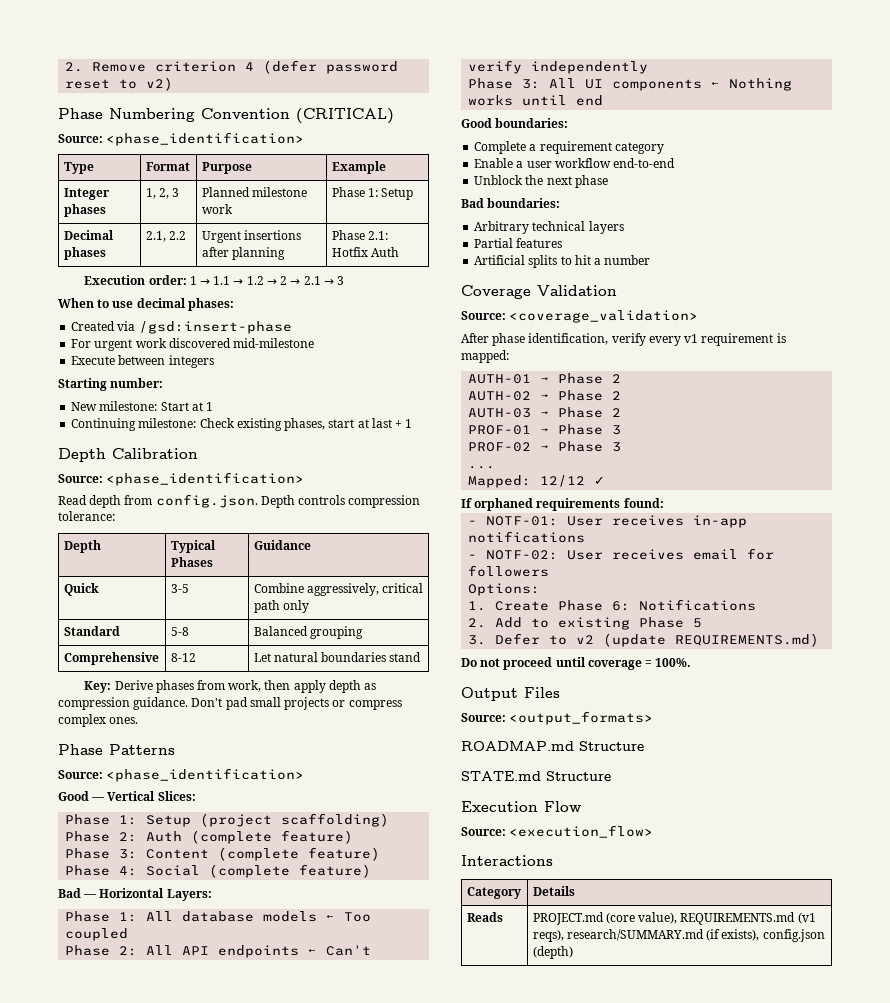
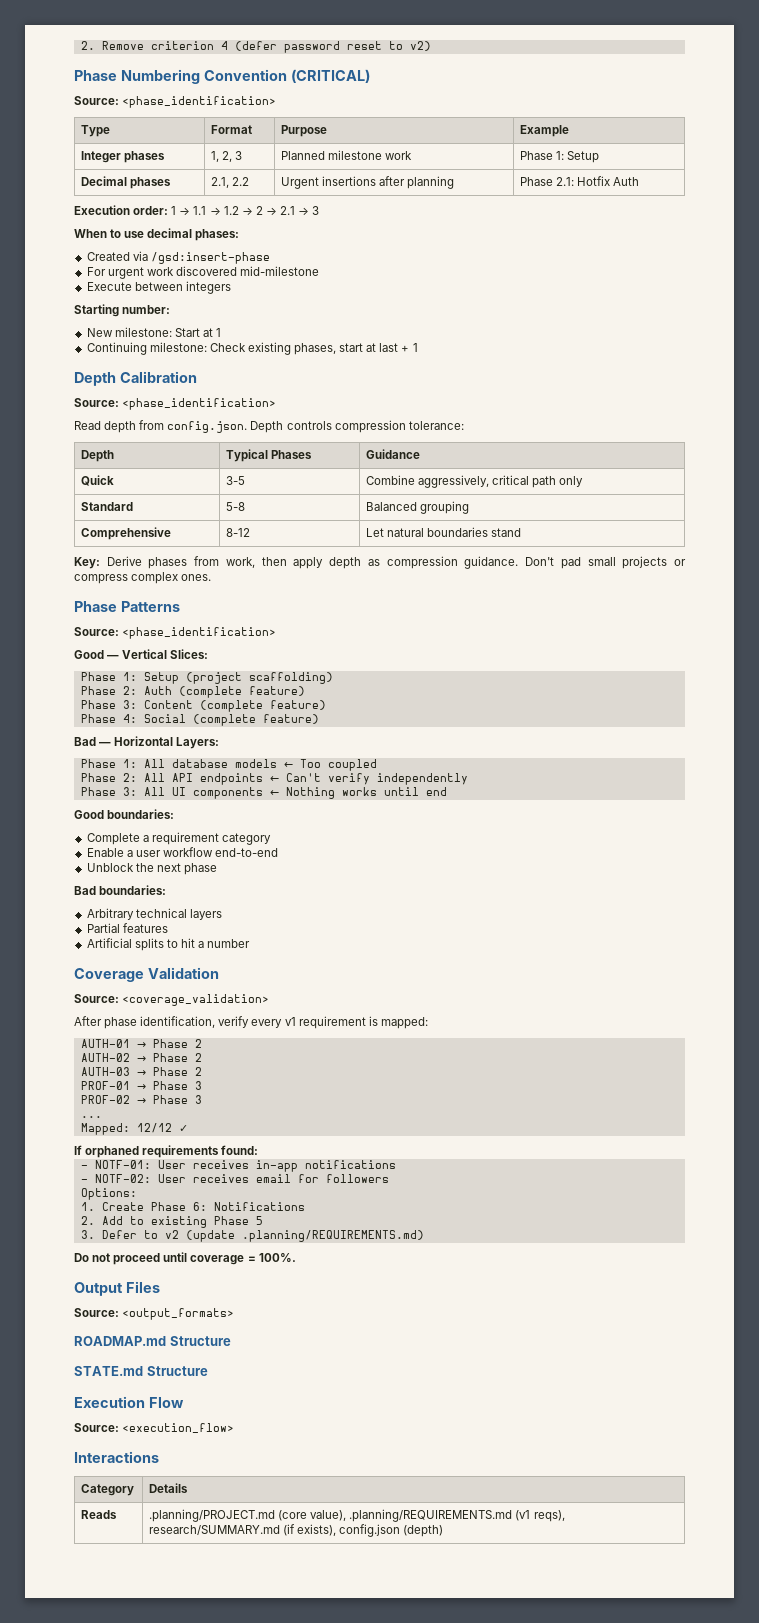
- 3. Defer to v2 (update REQUIREMENTS.md)
+ 3. Defer to v2 (update .planning/REQUIREMENTS.md)
- Reads | PROJECT.md (core value), REQUIREMENTS.md (v1 reqs), research/SUMMARY.md (if exists), config.json (depth)
+ Reads | .planning/PROJECT.md (core value), .planning/REQUIREMENTS.md (v1 reqs), research/SUMMARY.md (if exists), config.json (depth)

